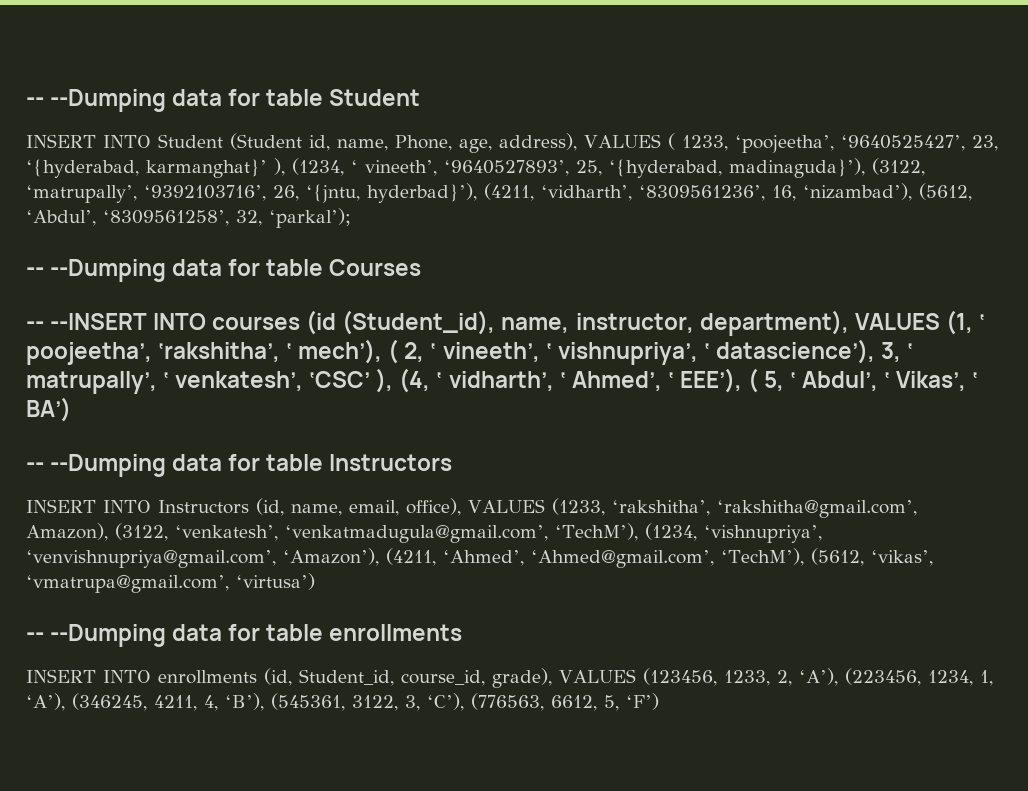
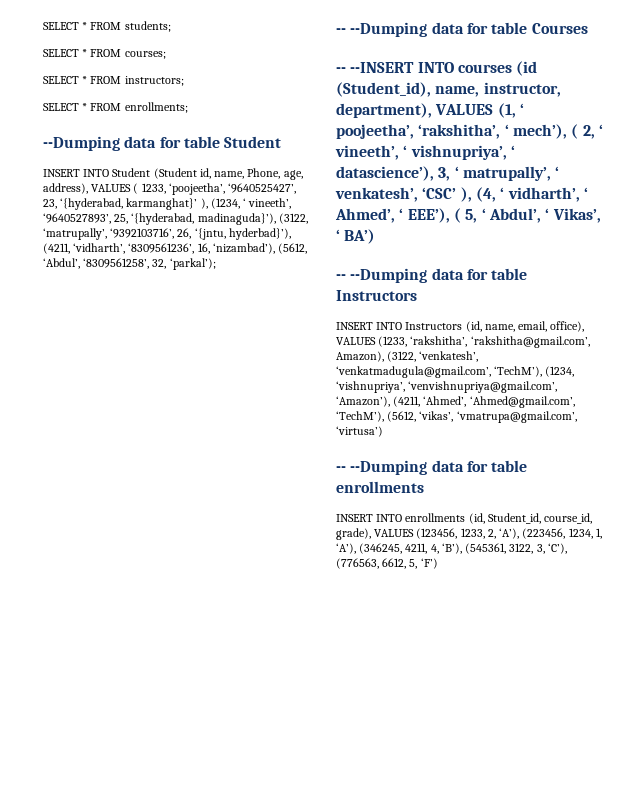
- -- --Dumping data for table Student
+ SELECT * FROM students;
+ SELECT * FROM courses;
+ SELECT * FROM instructors;
+ SELECT * FROM enrollments;
+ --Dumping data for table Student

